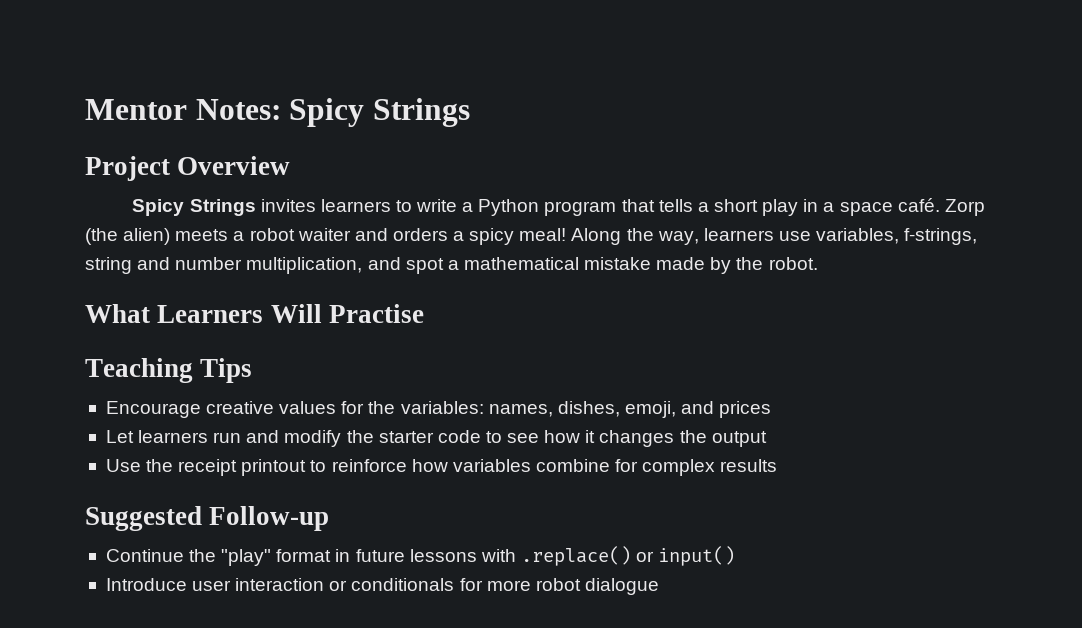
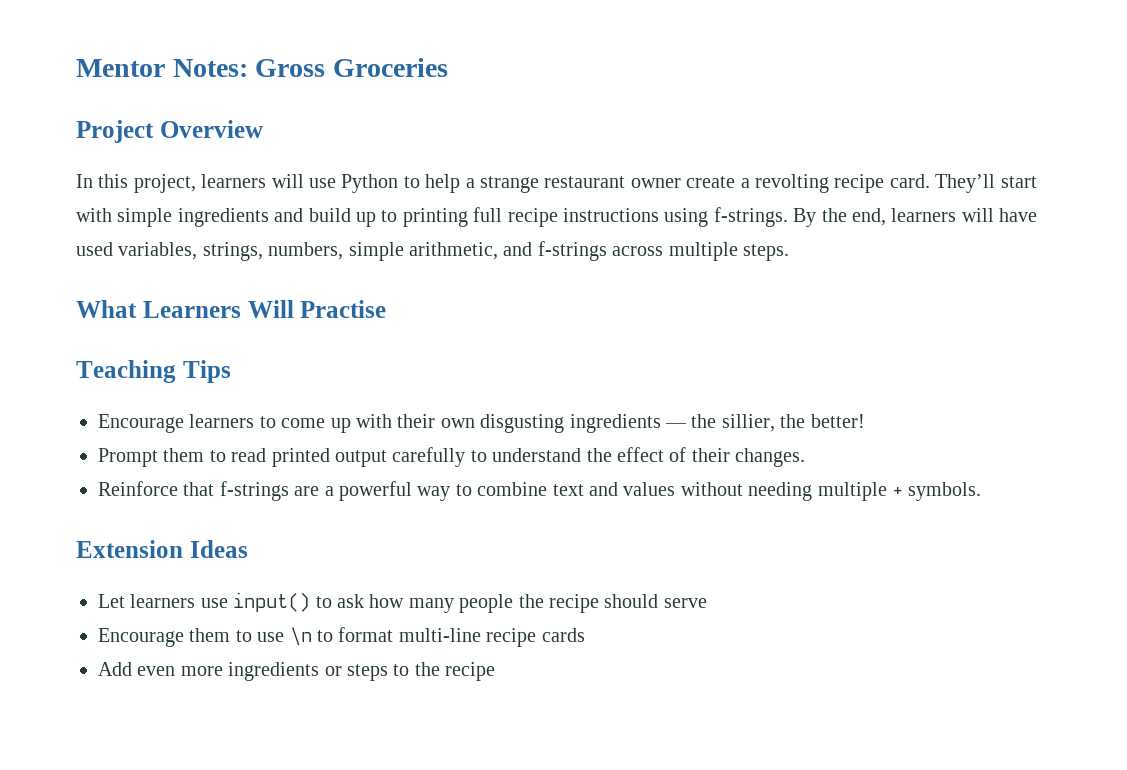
- Mentor Notes: Spicy Strings
+ Mentor Notes: Gross Groceries
- Spicy Strings invites learners to write a Python program that tells a short play in a space café. Zorp (the alien) meets a robot waiter and orders a spicy meal! Along the way, learners use variables, f-strings, string and number multiplication, and spot a mathematical mistake made by the robot.
+ In this project, learners will use Python to help a strange restaurant owner create a revolting recipe card. They’ll start with simple ingredients and build up to printing full recipe instructions using f-strings. By the end, learners will have used variables, strings, numbers, simple arithmetic, and f-strings across multiple steps.
- Encourage creative values for the variables: names, dishes, emoji, and prices
- Let learners run and modify the starter code to see how it changes the output
- Use the receipt printout to reinforce how variables combine for complex results
- Suggested Follow-up
- Continue the "play" format in future lessons with .replace() or input()
- Introduce user interaction or conditionals for more robot dialogue
+ Encourage learners to come up with their own disgusting ingredients — the sillier, the better!
+ Prompt them to read printed output carefully to understand the effect of their changes.
+ Reinforce that f-strings are a powerful way to combine text and values without needing multiple + symbols.
+ Extension Ideas
+ Let learners use input() to ask how many people the recipe should serve
+ Encourage them to use \n to format multi-line recipe cards
+ Add even more ingredients or steps to the recipe

